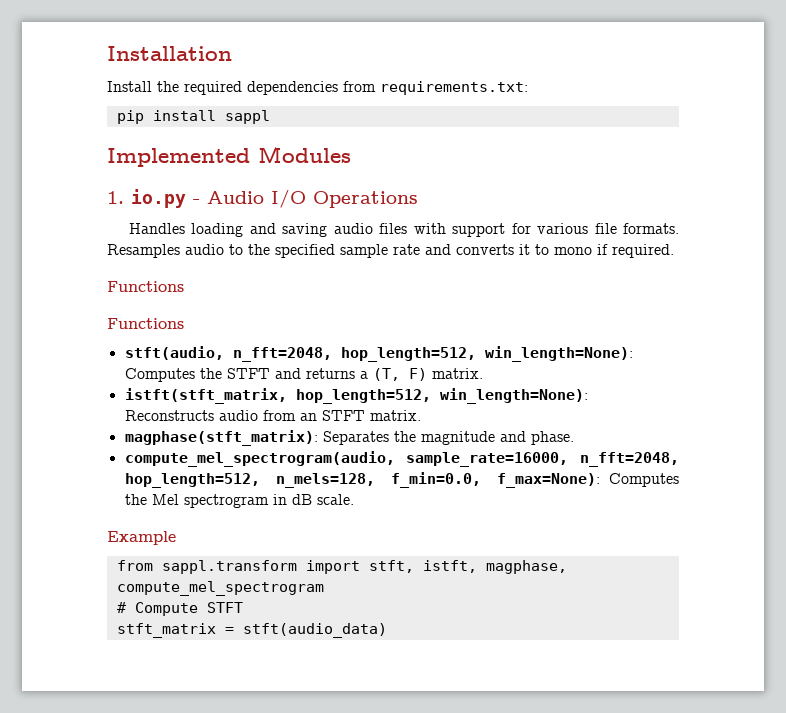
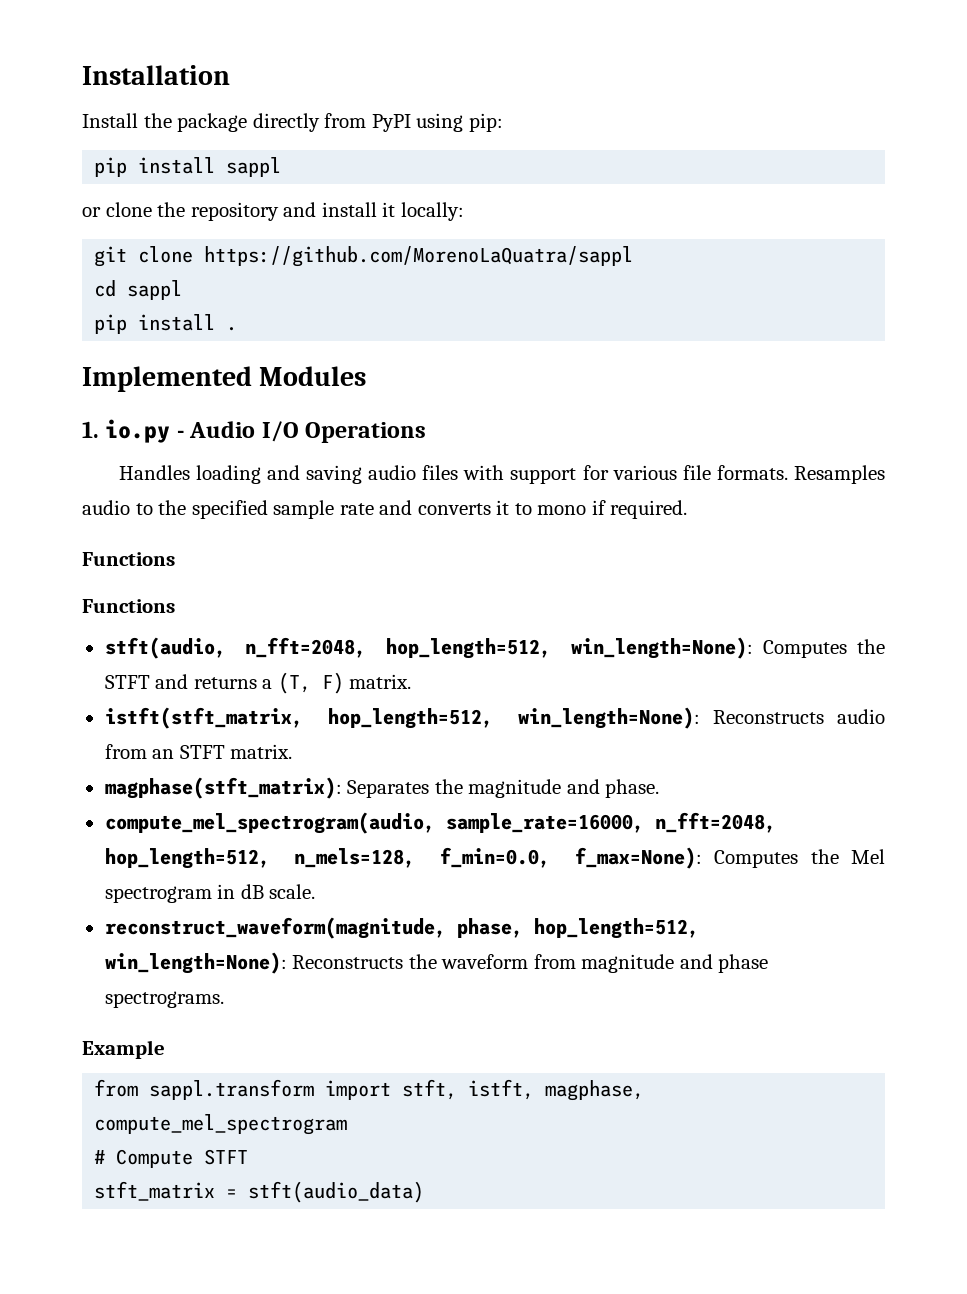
- Install the required dependencies from requirements.txt:
+ Install the package directly from PyPI using pip:
  pip install sappl
+ or clone the repository and install it locally:
+ git clone https://github.com/MorenoLaQuatra/sappl
+ cd sappl
+ pip install .
+ reconstruct_waveform(magnitude, phase, hop_length=512, win_length=None): Reconstructs the waveform from magnitude and phase spectrograms.

